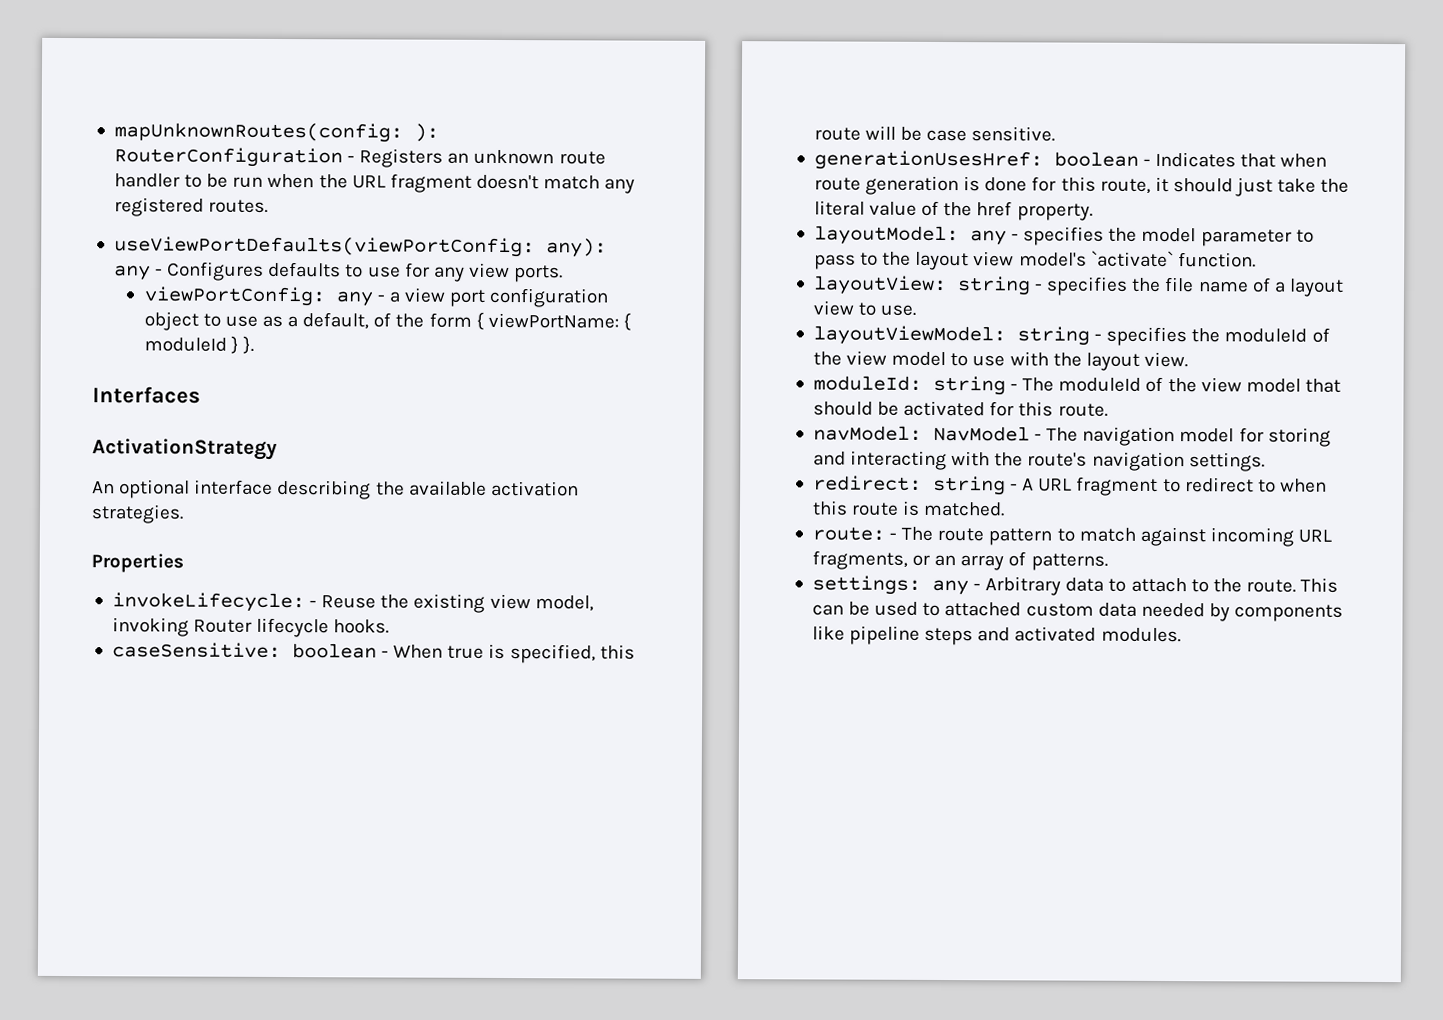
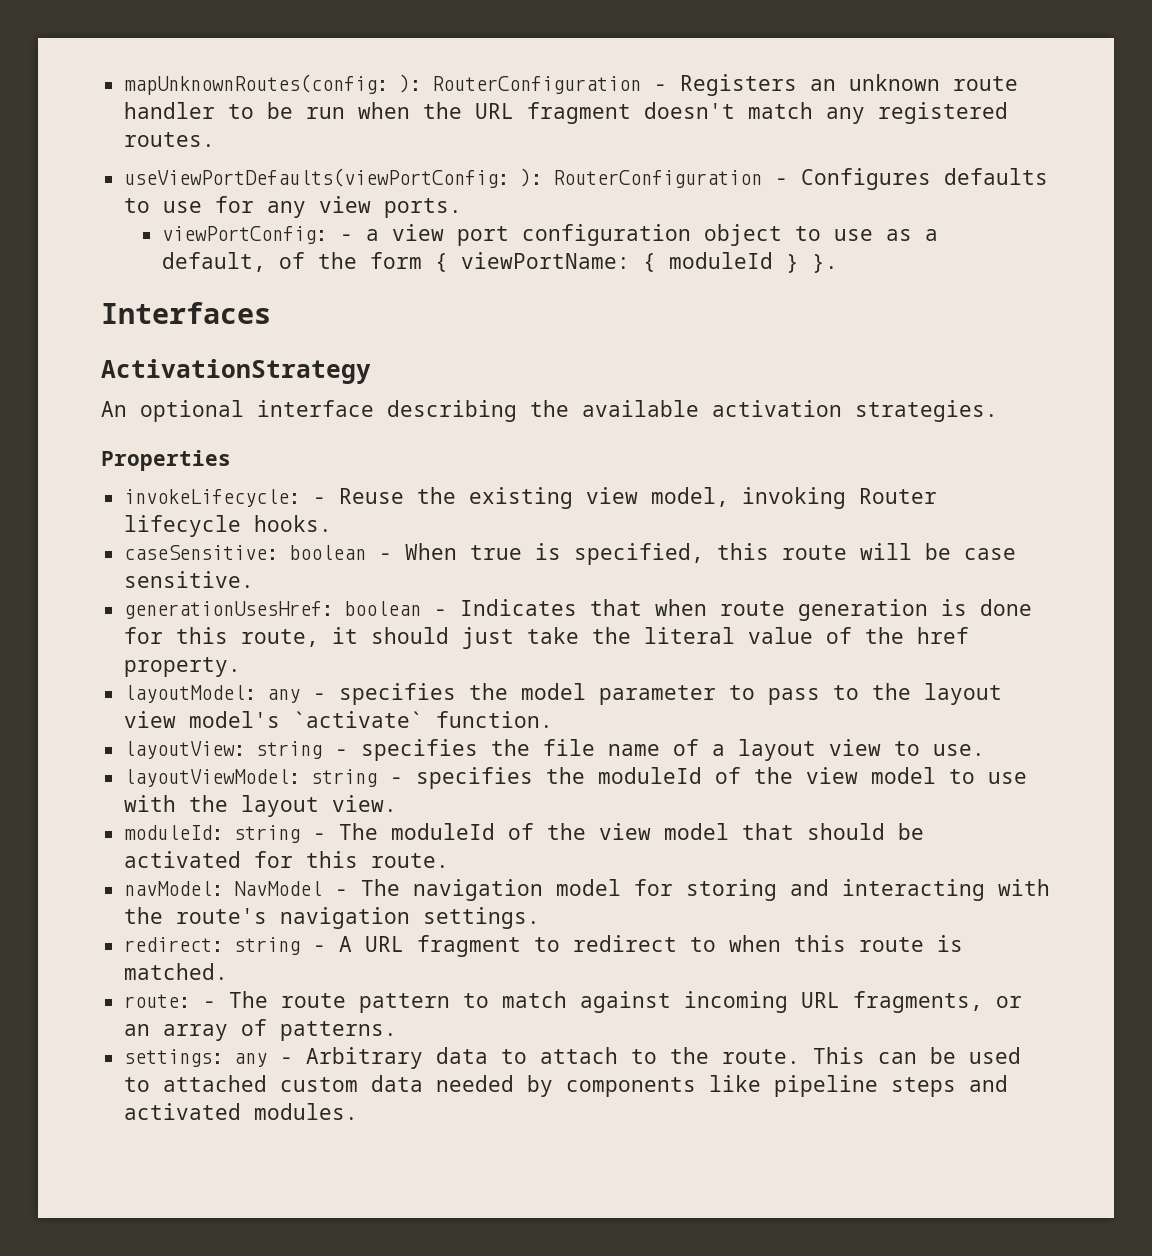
- useViewPortDefaults(viewPortConfig: any): any - Configures defaults to use for any view ports.
+ useViewPortDefaults(viewPortConfig: ): RouterConfiguration - Configures defaults to use for any view ports.
- viewPortConfig: any - a view port configuration object to use as a default, of the form { viewPortName: { moduleId } }.
+ viewPortConfig: - a view port configuration object to use as a default, of the form { viewPortName: { moduleId } }.

